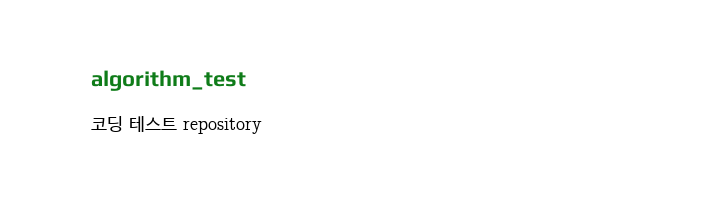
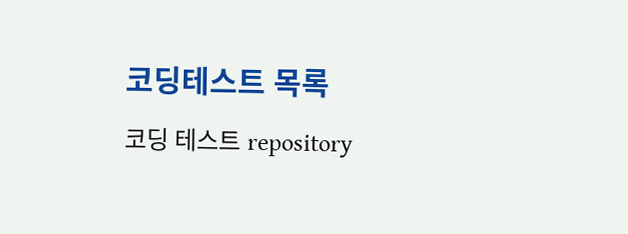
- algorithm_test
+ 코딩테스트 목록

